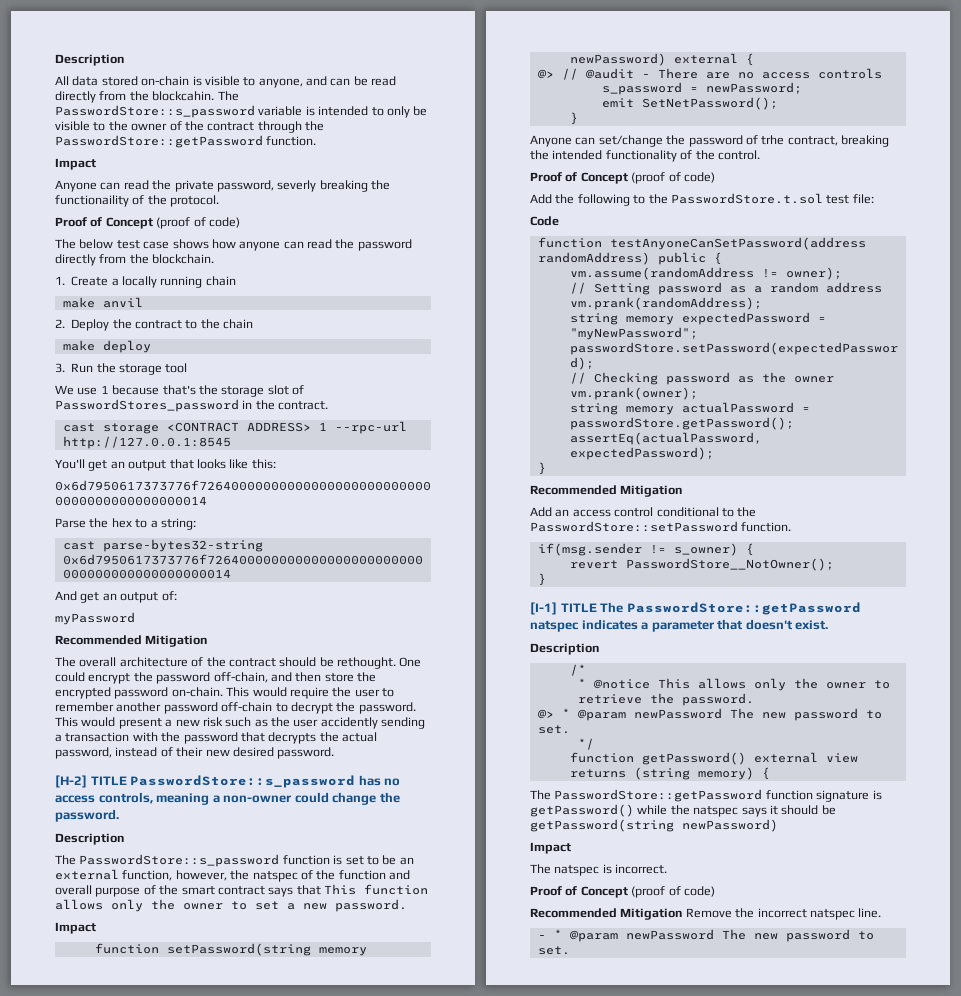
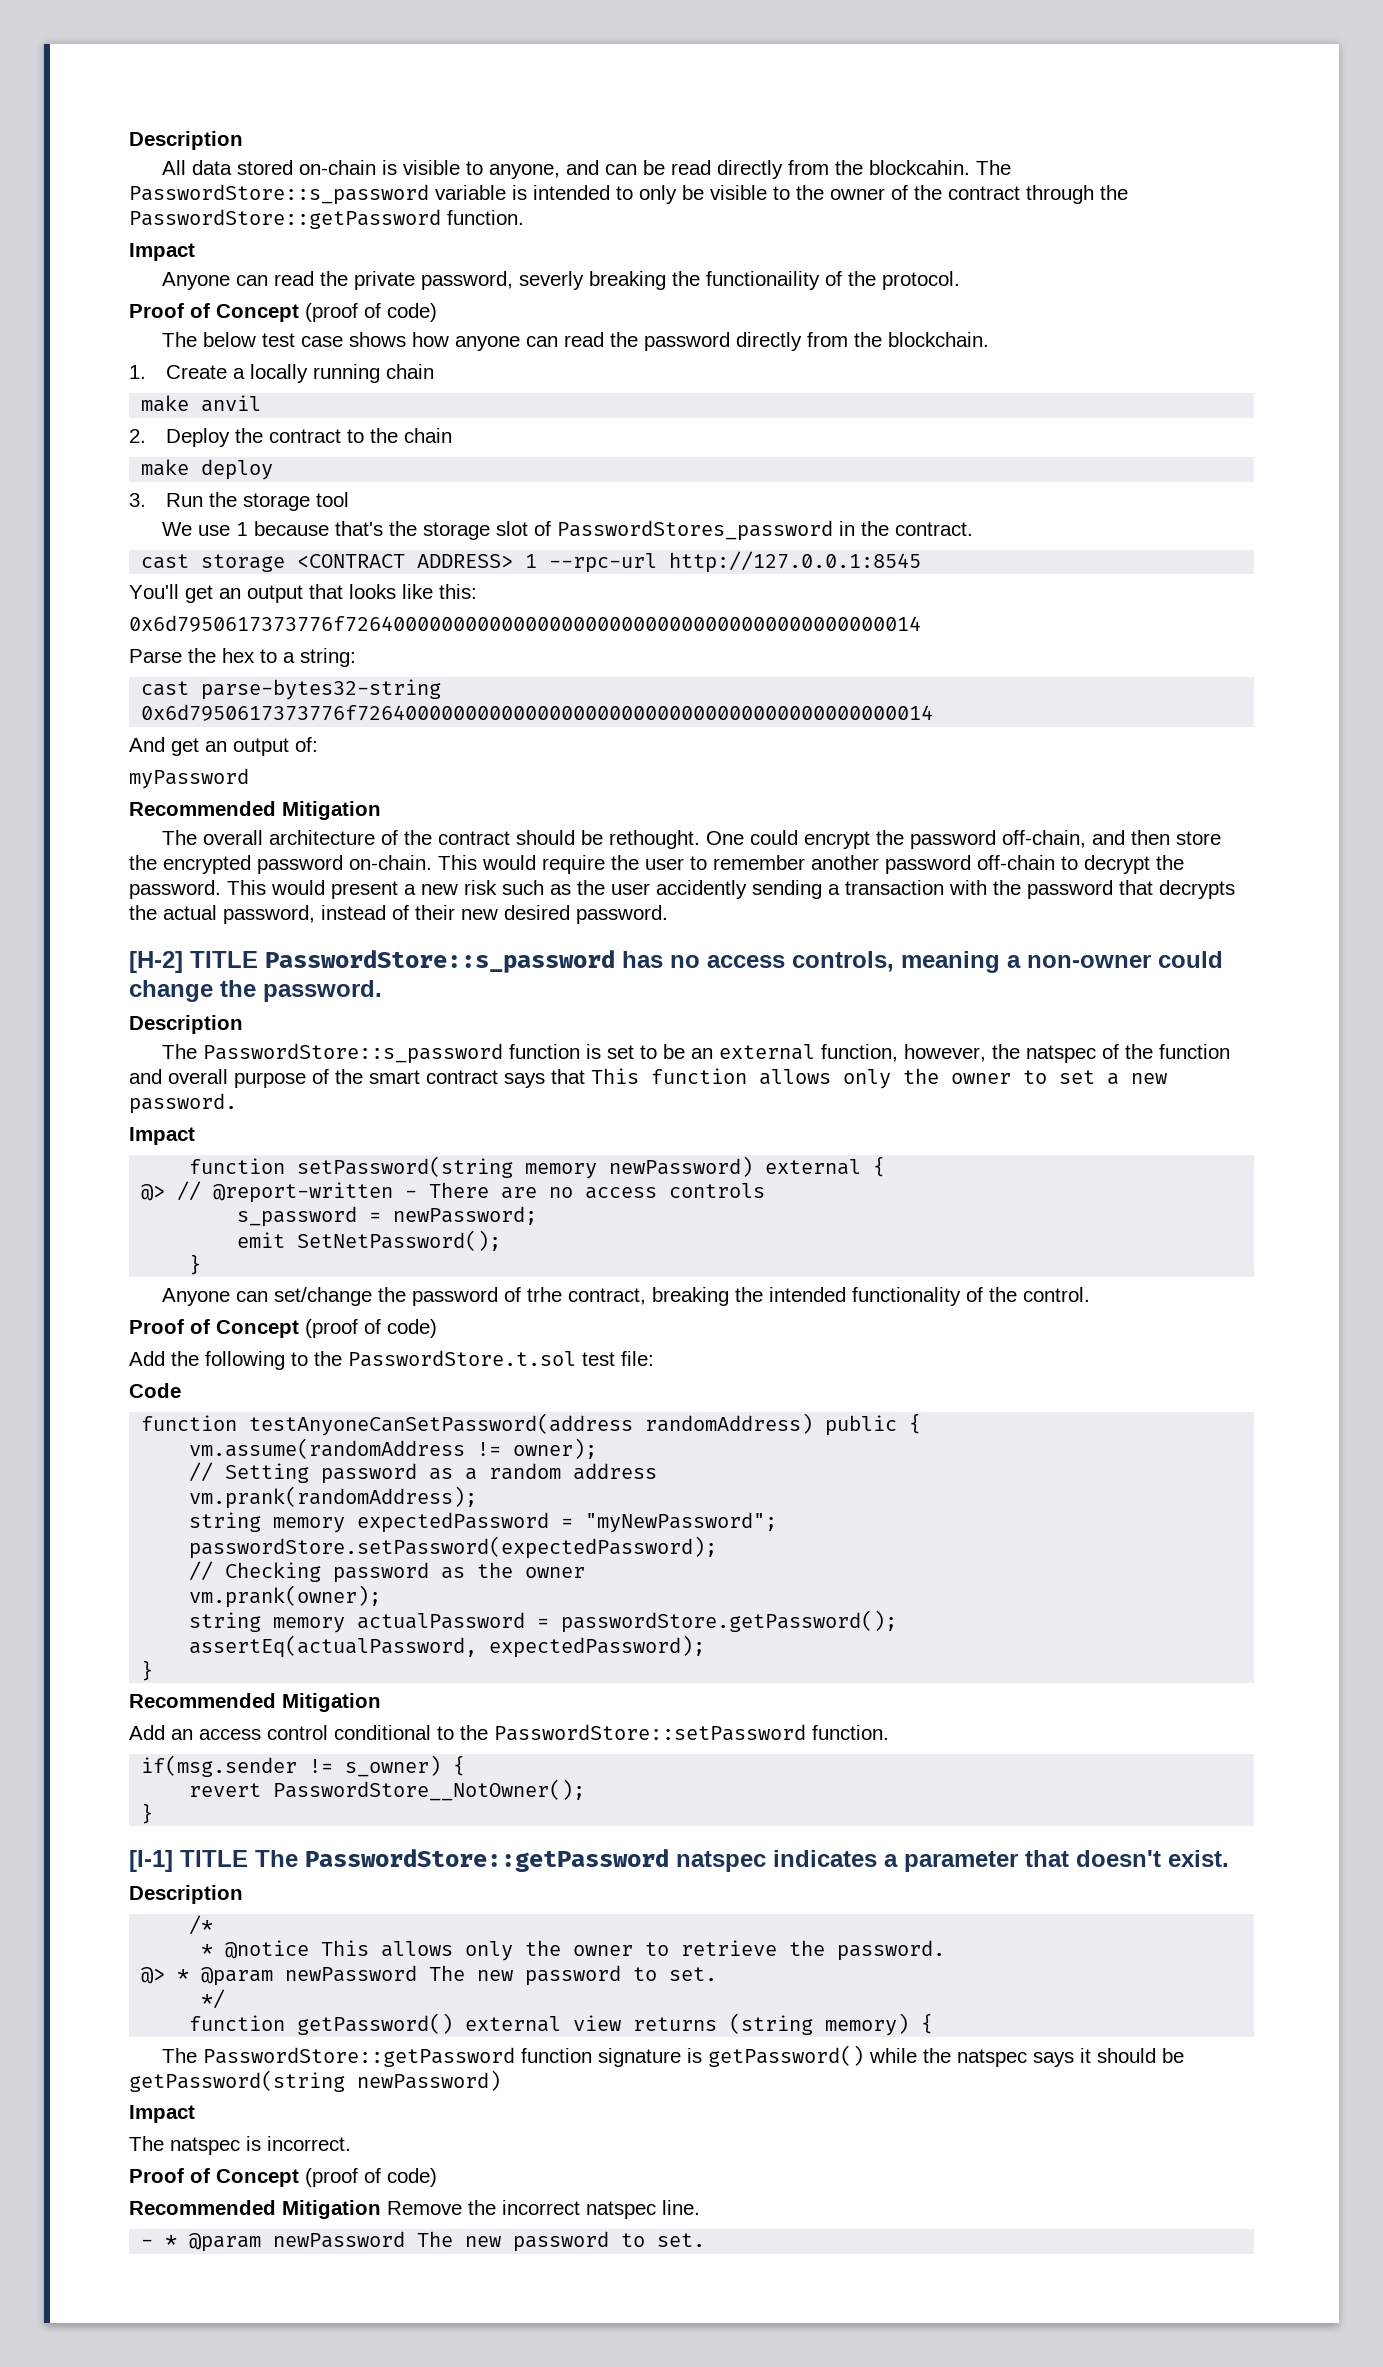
- @> // @audit - There are no access controls
+ @> // @report-written - There are no access controls

